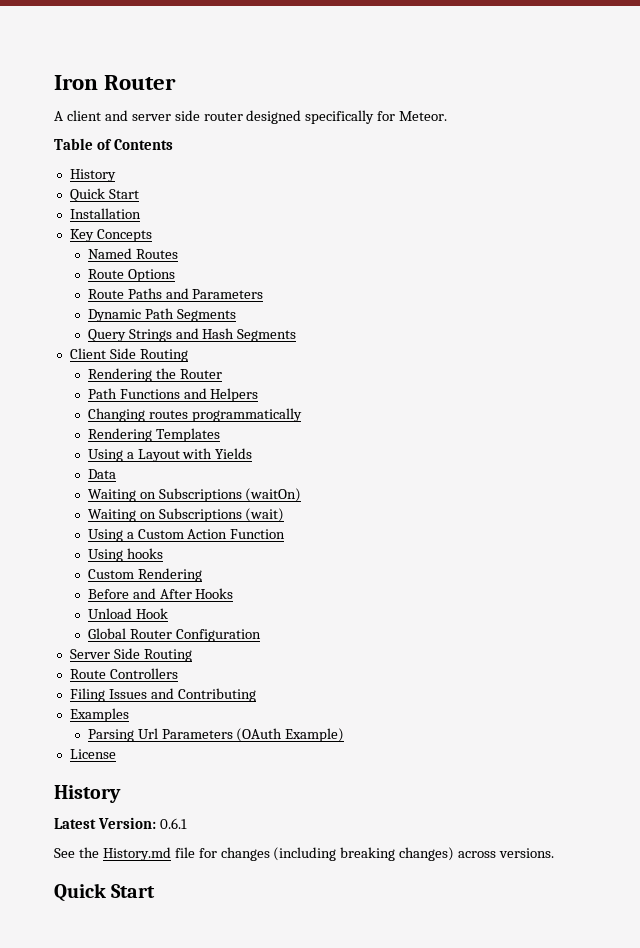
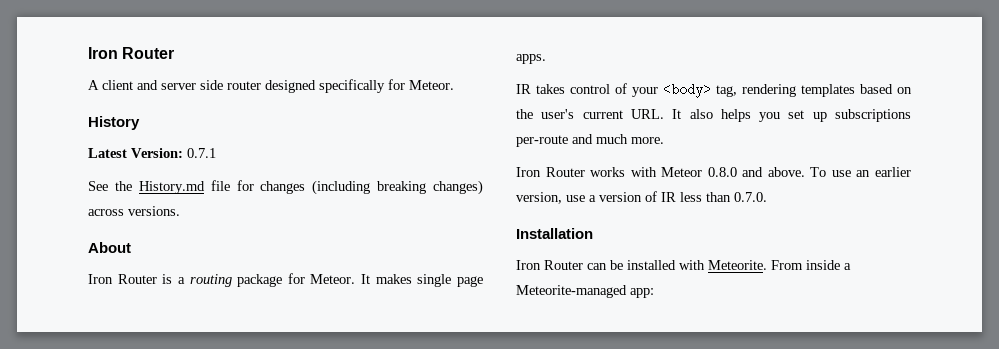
- Table of Contents
- History
- Quick Start
- Installation
- Key Concepts
- Named Routes
- Route Options
- Route Paths and Parameters
- Dynamic Path Segments
- Query Strings and Hash Segments
- Client Side Routing
- Rendering the Router
- Path Functions and Helpers
- Changing routes programmatically
- Rendering Templates
- Using a Layout with Yields
- Data
- Waiting on Subscriptions (waitOn)
- Waiting on Subscriptions (wait)
- Using a Custom Action Function
- Using hooks
- Custom Rendering
- Before and After Hooks
- Unload Hook
- Global Router Configuration
- Server Side Routing
- Route Controllers
- Filing Issues and Contributing
- Examples
- Parsing Url Parameters (OAuth Example)
- License
- Latest Version: 0.6.1
+ Latest Version: 0.7.1
  See the History.md file for changes (including breaking changes) across versions.
- Quick Start
+ About
+ Iron Router is a routing package for Meteor. It makes single page apps.
+ IR takes control of your <body> tag, rendering templates based on the user's current URL. It also helps you set up subscriptions per-route and much more.
+ Iron Router works with Meteor 0.8.0 and above. To use an earlier version, use a version of IR less than 0.7.0.
+ Installation
+ Iron Router can be installed with Meteorite. From inside a Meteorite-managed app:

